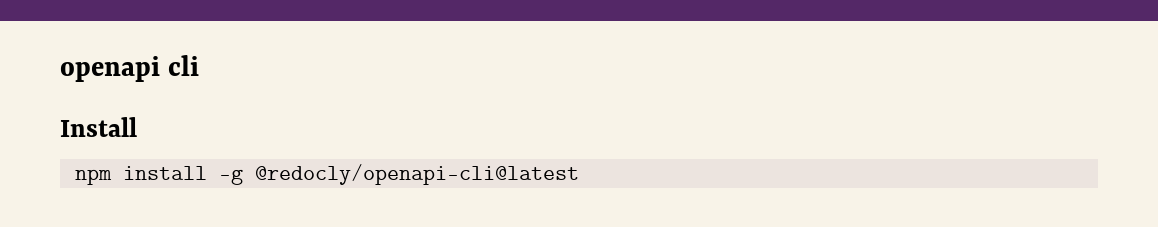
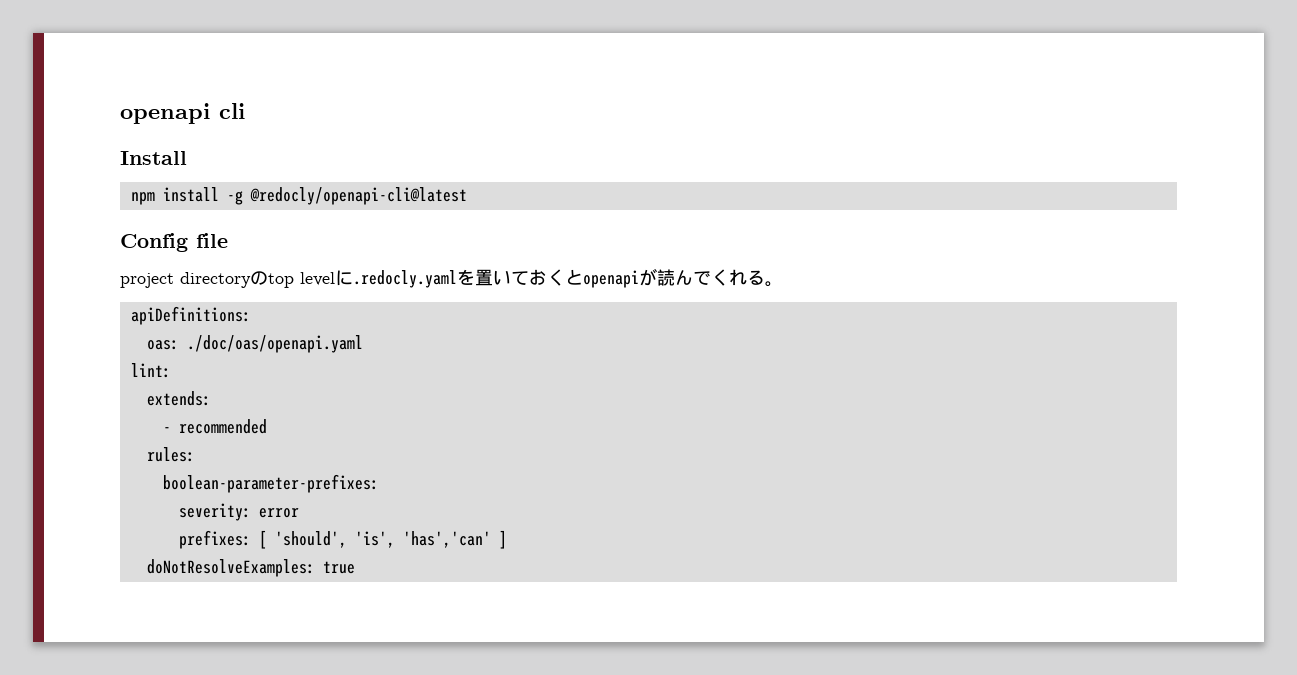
+ Config file
+ project directoryのtop levelに.redocly.yamlを置いておくとopenapiが読んでくれる。
+ apiDefinitions:
+ oas: ./doc/oas/openapi.yaml
+ lint:
+ extends:
+ - recommended
+ rules:
+ boolean-parameter-prefixes:
+ severity: error
+ prefixes: [ 'should', 'is', 'has','can' ]
+ doNotResolveExamples: true

